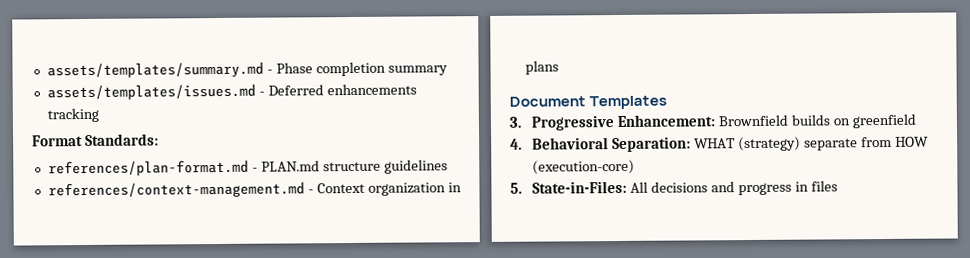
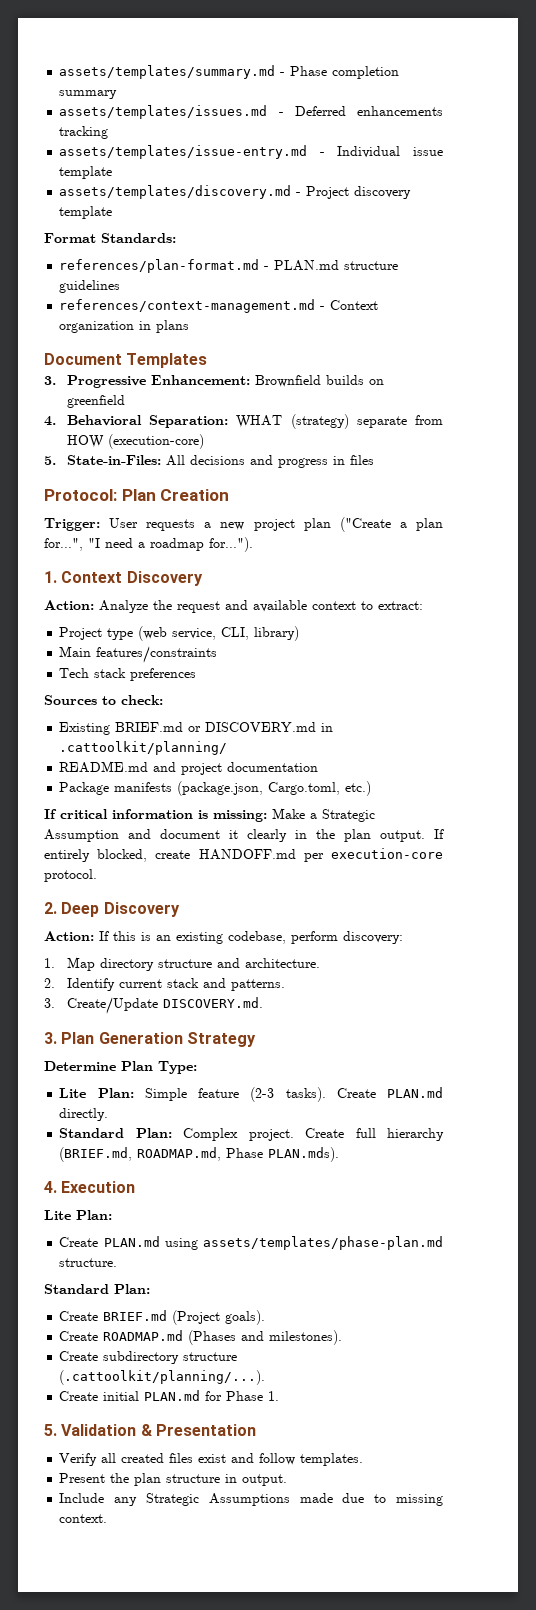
+ assets/templates/issue-entry.md - Individual issue template
+ assets/templates/discovery.md - Project discovery template
+ Protocol: Plan Creation
+ Trigger: User requests a new project plan ("Create a plan for...", "I need a roadmap for...").
+ 1. Context Discovery
+ Action: Analyze the request and available context to extract:
+ Project type (web service, CLI, library)
+ Main features/constraints
+ Tech stack preferences
+ Sources to check:
+ Existing BRIEF.md or DISCOVERY.md in .cattoolkit/planning/
+ README.md and project documentation
+ Package manifests (package.json, Cargo.toml, etc.)
+ If critical information is missing: Make a Strategic Assumption and document it clearly in the plan output. If entirely blocked, create HANDOFF.md per execution-core protocol.
+ 2. Deep Discovery
+ Action: If this is an existing codebase, perform discovery:
+ 1. Map directory structure and architecture.
+ 2. Identify current stack and patterns.
+ 3. Create/Update DISCOVERY.md.
+ 3. Plan Generation Strategy
+ Determine Plan Type:
+ Lite Plan: Simple feature (2-3 tasks). Create PLAN.md directly.
+ Standard Plan: Complex project. Create full hierarchy (BRIEF.md, ROADMAP.md, Phase PLAN.mds).
+ 4. Execution
+ Lite Plan:
+ Create PLAN.md using assets/templates/phase-plan.md structure.
+ Standard Plan:
+ Create BRIEF.md (Project goals).
+ Create ROADMAP.md (Phases and milestones).
+ Create subdirectory structure (.cattoolkit/planning/...).
+ Create initial PLAN.md for Phase 1.
+ 5. Validation & Presentation
+ Verify all created files exist and follow templates.
+ Present the plan structure in output.
+ Include any Strategic Assumptions made due to missing context.

